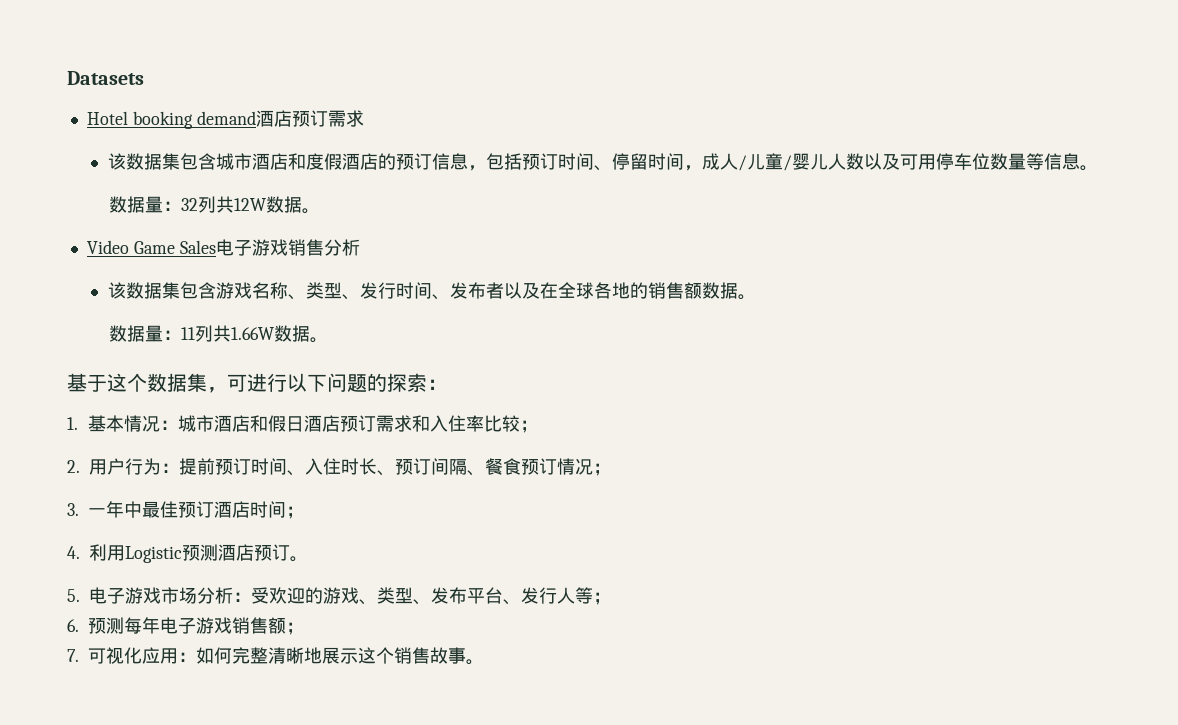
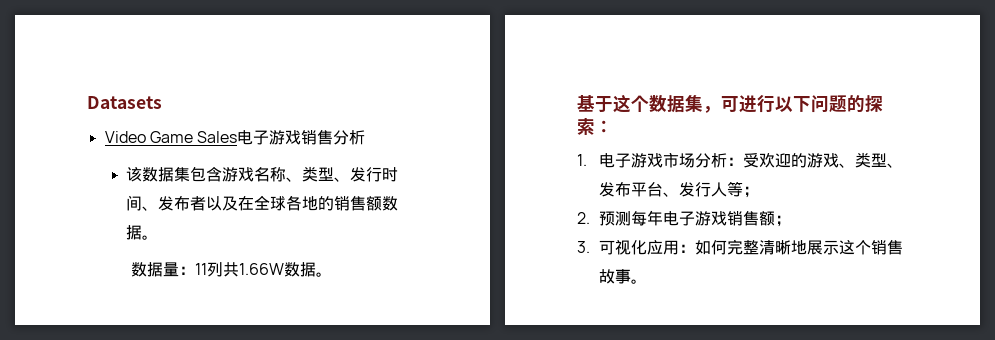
- Hotel booking demand酒店预订需求
- 该数据集包含城市酒店和度假酒店的预订信息，包括预订时间、停留时间，成人/儿童/婴儿人数以及可用停车位数量等信息。
- 数据量：32列共12W数据。
- 1.基本情况：城市酒店和假日酒店预订需求和入住率比较；
- 2.用户行为：提前预订时间、入住时长、预订间隔、餐食预订情况；
- 3.一年中最佳预订酒店时间；
- 4.利用Logistic预测酒店预订。
- 5.电子游戏市场分析：受欢迎的游戏、类型、发布平台、发行人等；
+ 1.电子游戏市场分析：受欢迎的游戏、类型、发布平台、发行人等；
- 6.预测每年电子游戏销售额；
+ 2.预测每年电子游戏销售额；
- 7.可视化应用：如何完整清晰地展示这个销售故事。
+ 3.可视化应用：如何完整清晰地展示这个销售故事。

